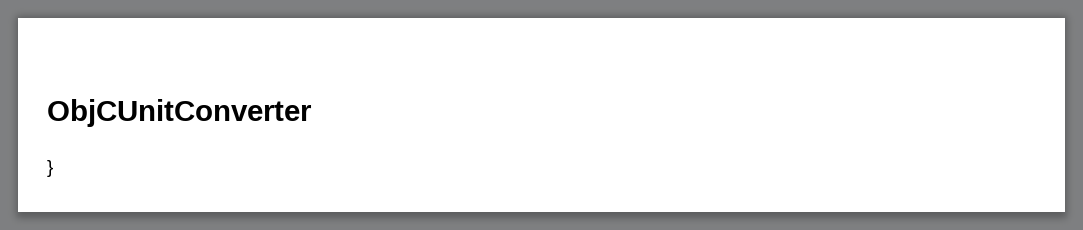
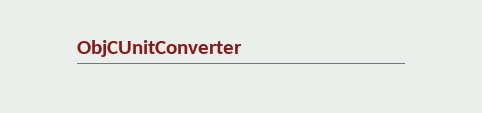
- }

